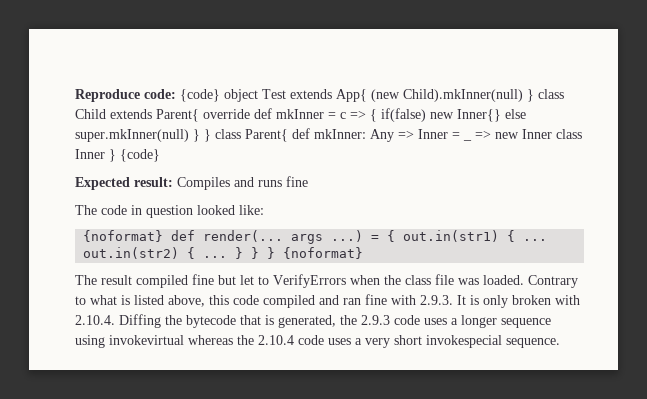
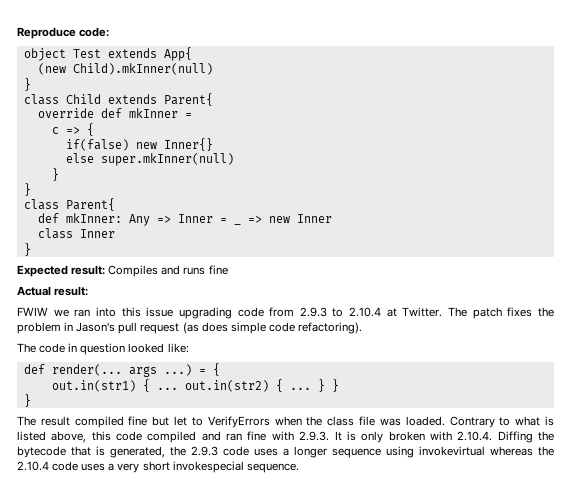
- Reproduce code: {code} object Test extends App{ (new Child).mkInner(null) } class Child extends Parent{ override def mkInner = c => { if(false) new Inner{} else super.mkInner(null) } } class Parent{ def mkInner: Any => Inner = _ => new Inner class Inner } {code}
+ Reproduce code:
+ object Test extends App{
+ (new Child).mkInner(null)
+ }
+ class Child extends Parent{
+ override def mkInner =
+ c => {
+ if(false) new Inner{}
+ else super.mkInner(null)
+ }
+ }
+ class Parent{
+ def mkInner: Any => Inner = _ => new Inner
+ class Inner
+ }
+ Actual result:
+ FWIW we ran into this issue upgrading code from 2.9.3 to 2.10.4 at Twitter. The patch fixes the problem in Jason's pull request (as does simple code refactoring).
- {noformat} def render(... args ...)
+ def render(... args ...)
- = { out.in(str1) { ... out.in(str2) { ...
+ = {
+ out.in(str1) { ... out.in(str2) { ...
- } } } {noformat}
+ } }
+ }

